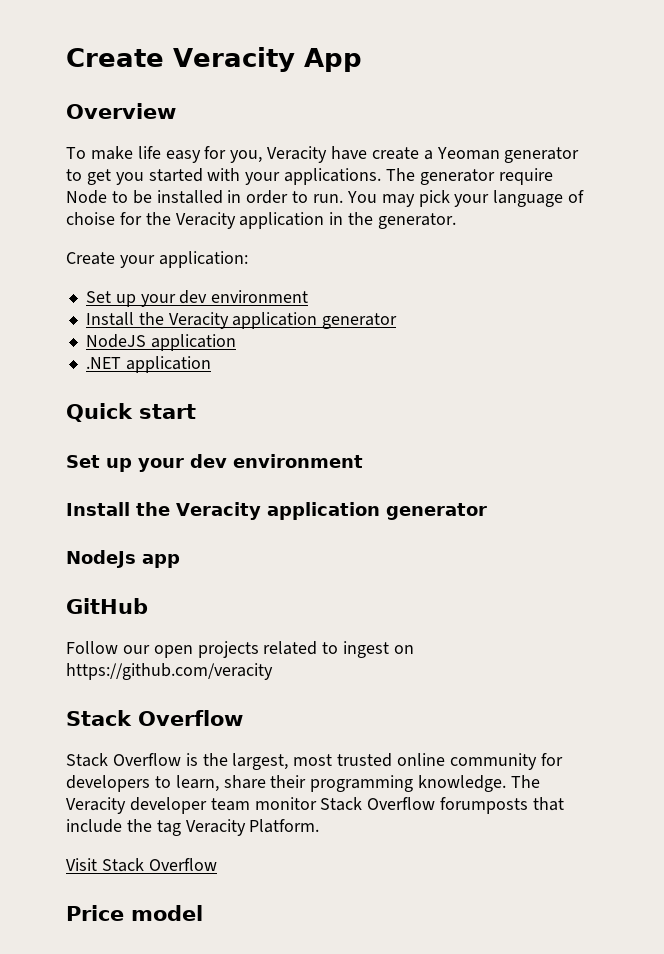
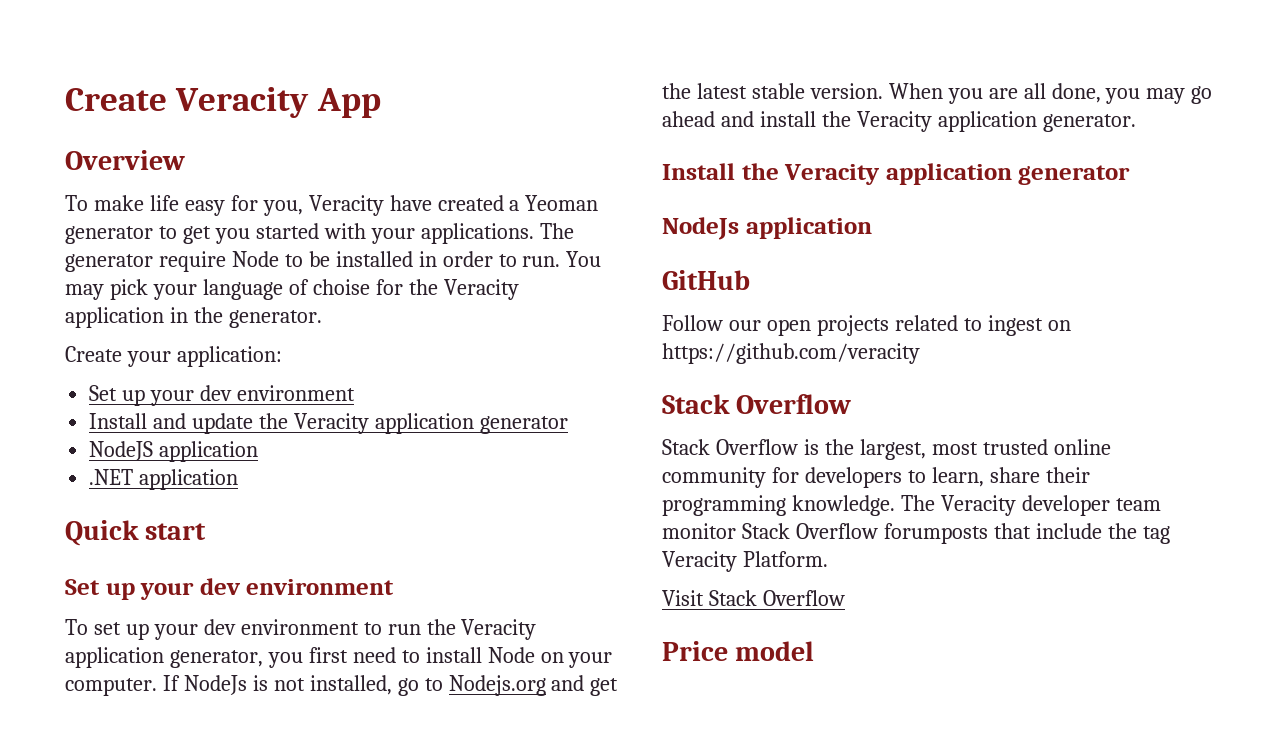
- To make life easy for you, Veracity have create a Yeoman generator to get you started with your applications.
+ To make life easy for you, Veracity have created a Yeoman generator to get you started with your applications.
  Create your application:
  Set up your dev environment
- Install the Veracity application generator
+ Install and update the Veracity application generator
+ To set up your dev environment to run the Veracity application generator, you first need to install Node on your computer. If NodeJs is not installed, go to Nodejs.org and get the latest stable version. When you are all done, you may go ahead and install the Veracity application generator.
- NodeJs app
+ NodeJs application

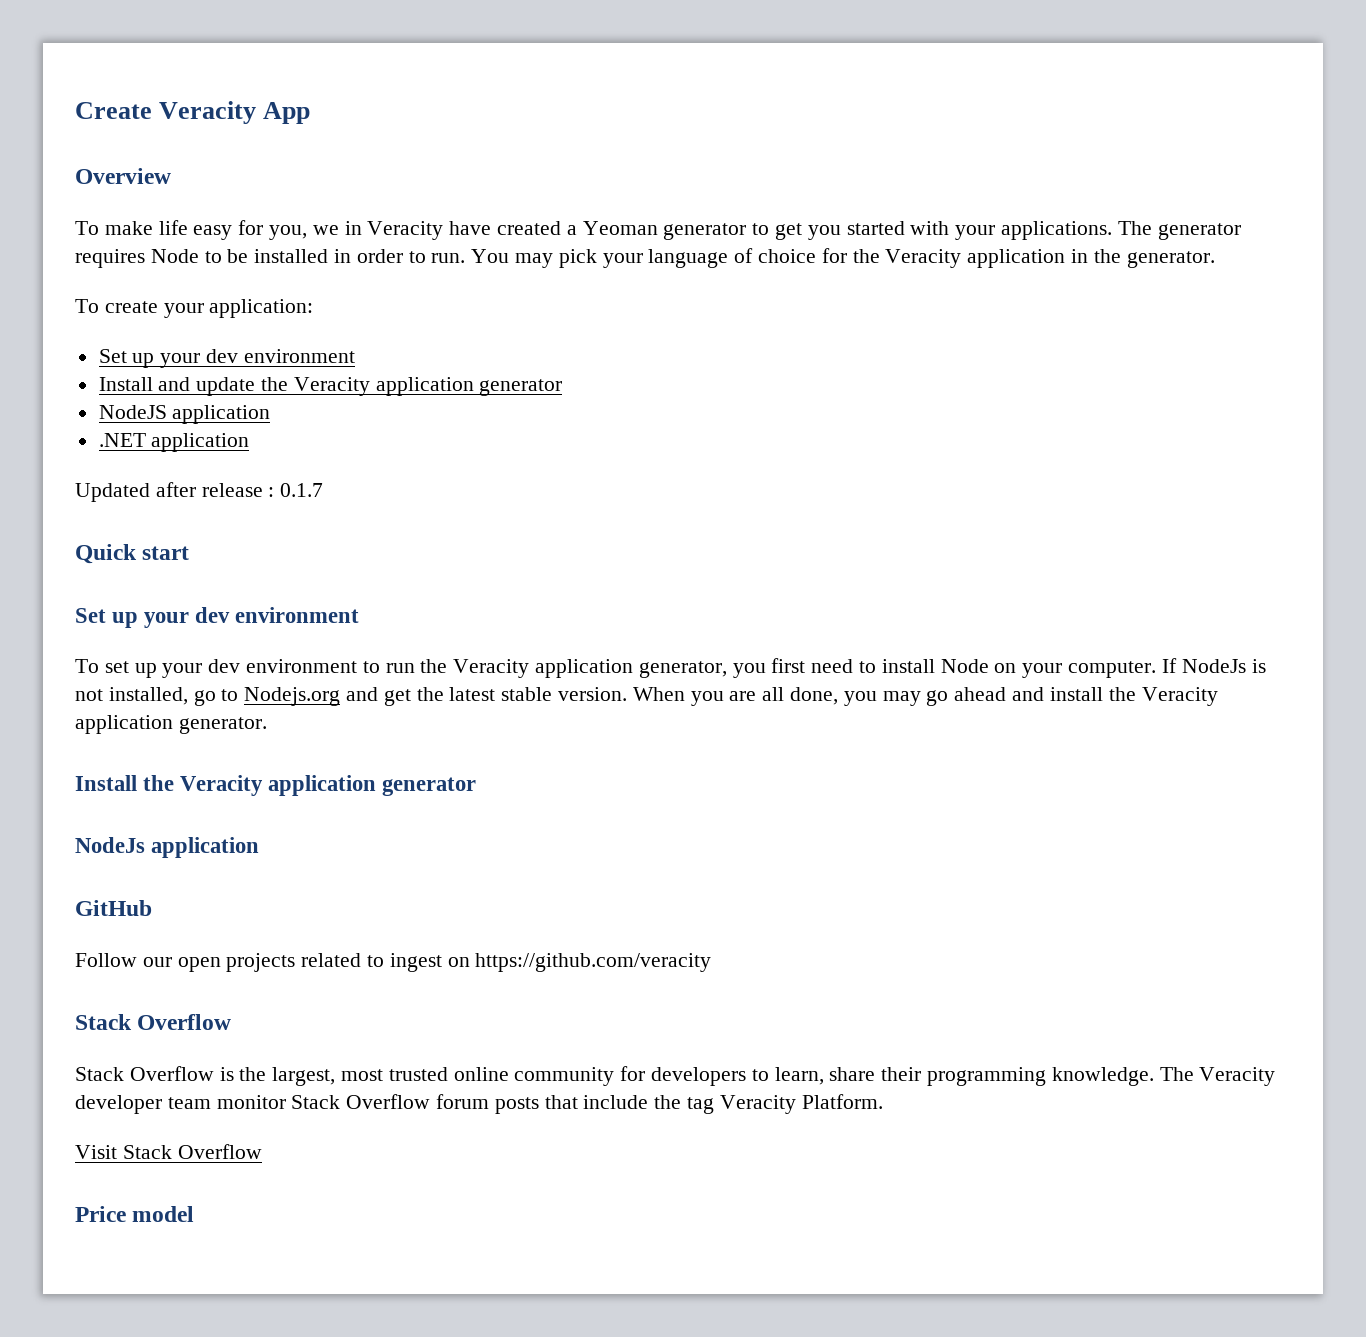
- To make life easy for you, Veracity have created a Yeoman generator to get you started with your applications.
+ To make life easy for you, we in Veracity have created a Yeoman generator to get you started with your applications.
- The generator require Node to be installed in order to run.
+ The generator requires Node to be installed in order to run.
- You may pick your language of choise for the Veracity application in the generator.
+ You may pick your language of choice for the Veracity application in the generator.
- Create your application:
+ To create your application:
+ Updated after release : 0.1.7
- The Veracity developer team monitor Stack Overflow forumposts that include the tag Veracity Platform.
+ The Veracity developer team monitor Stack Overflow forum posts that include the tag Veracity Platform.

